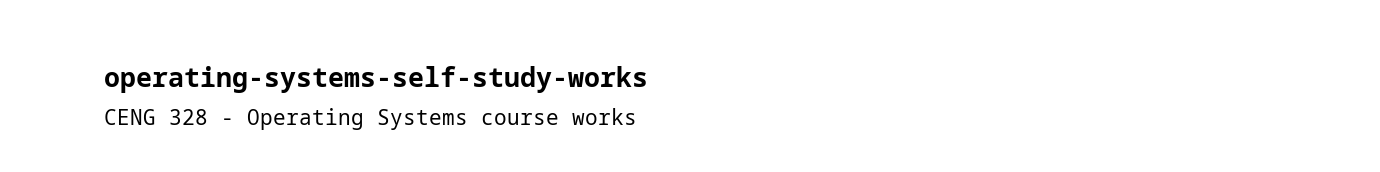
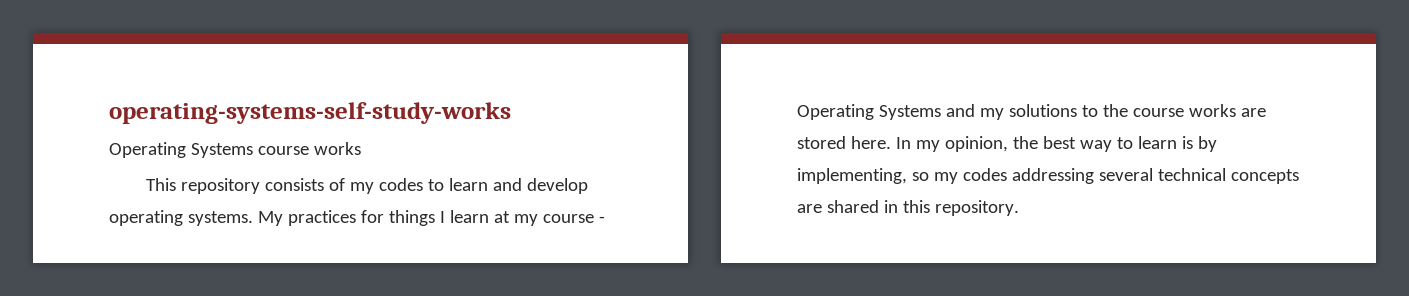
- CENG 328 - Operating Systems course works
+ Operating Systems course works
+ This repository consists of my codes to learn and develop operating systems. My practices for things I learn at my course - Operating Systems and my solutions to the course works are stored here. In my opinion, the best way to learn is by implementing, so my codes addressing several technical concepts are shared in this repository.

